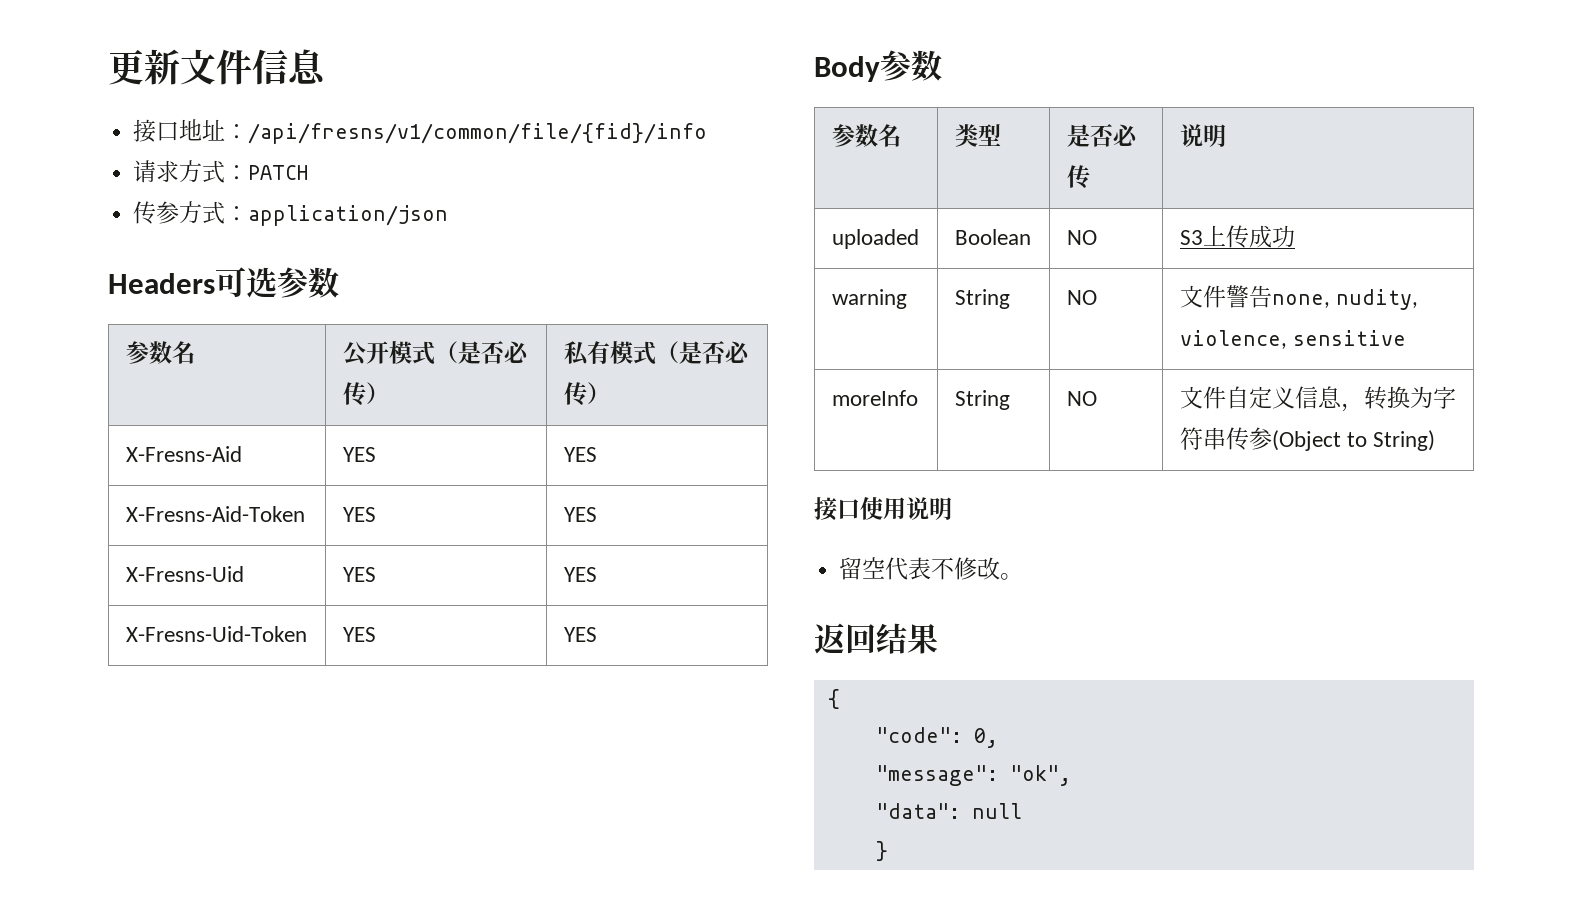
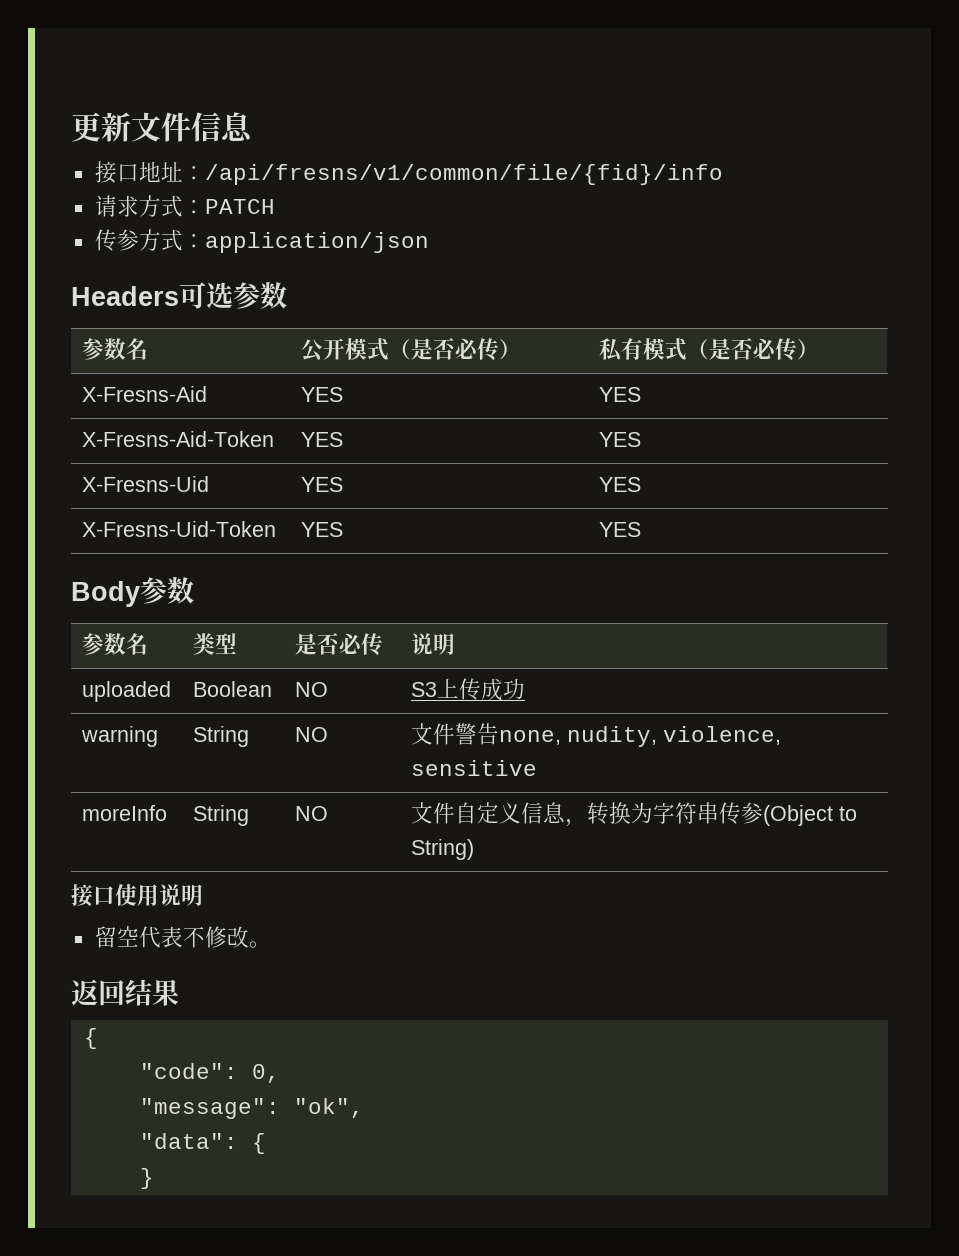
- "data": null
+ "data": {

